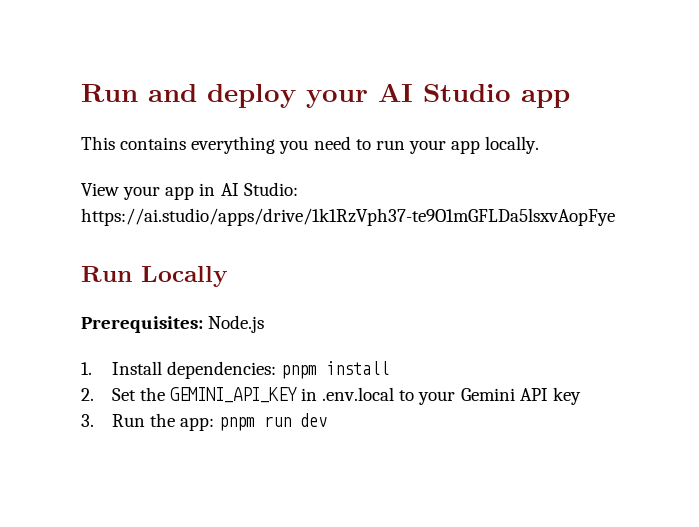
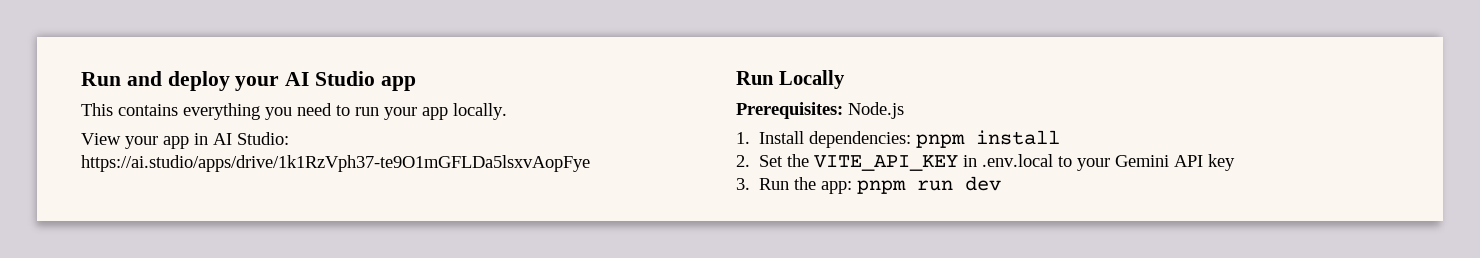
- 2. Set the GEMINI_API_KEY in .env.local to your Gemini API key
+ 2. Set the VITE_API_KEY in .env.local to your Gemini API key

